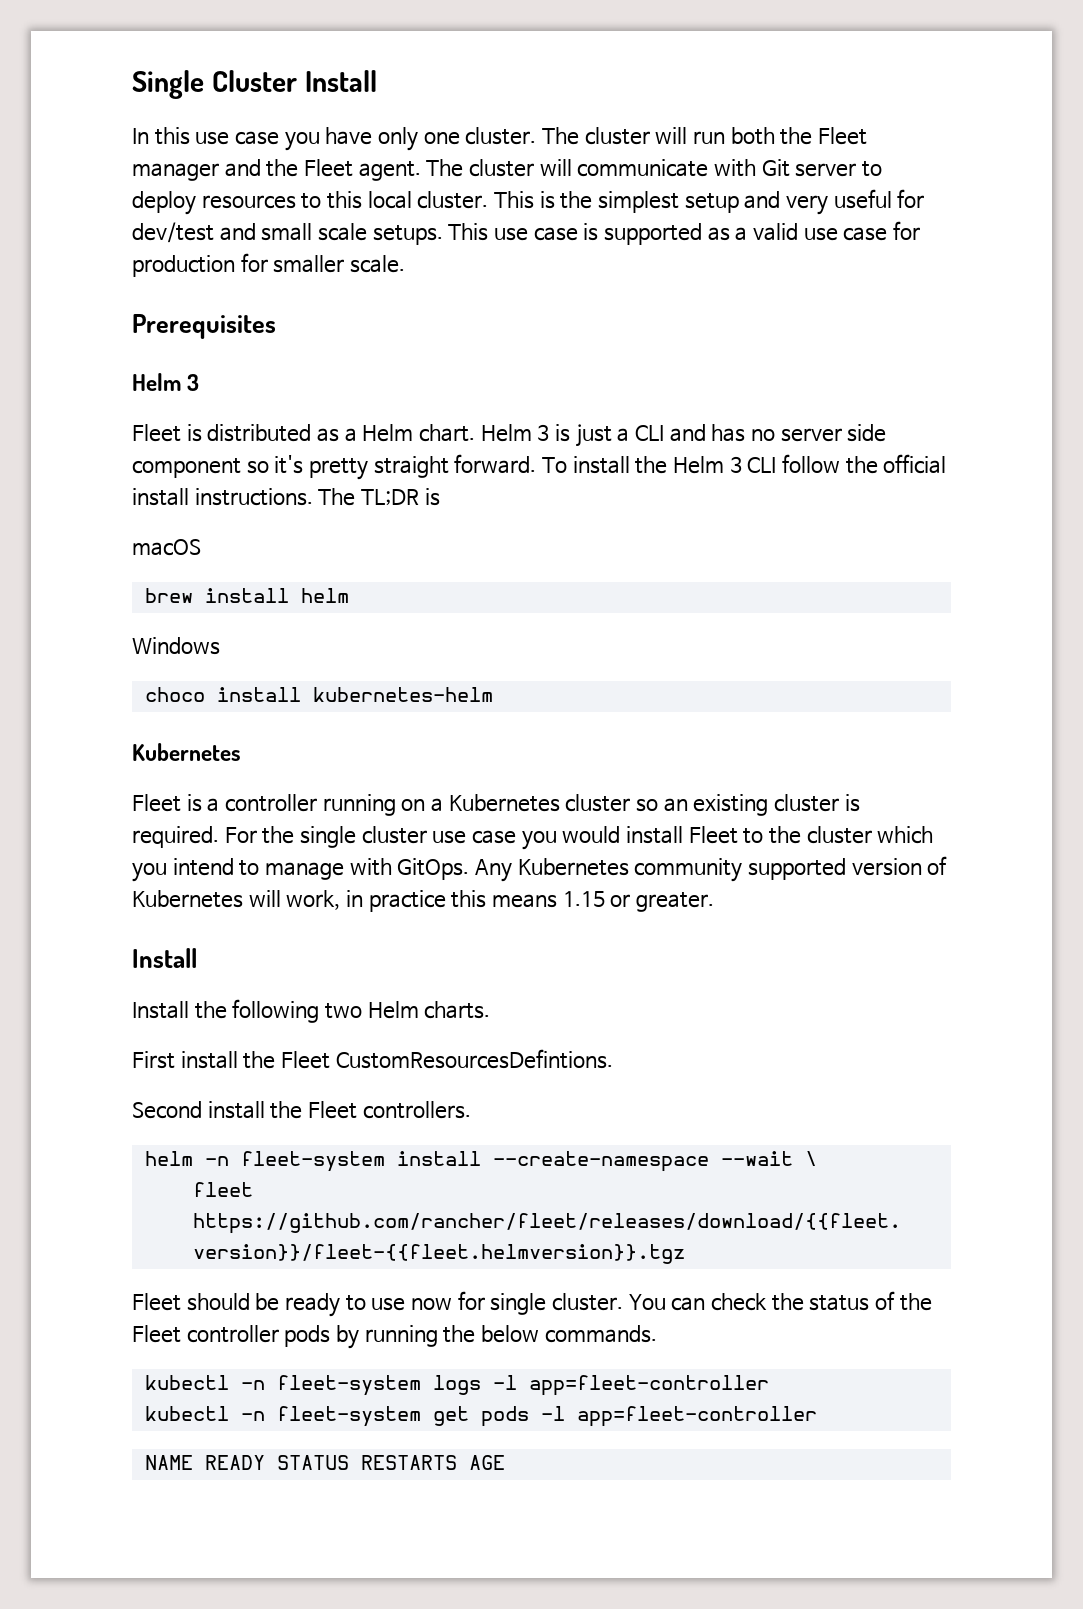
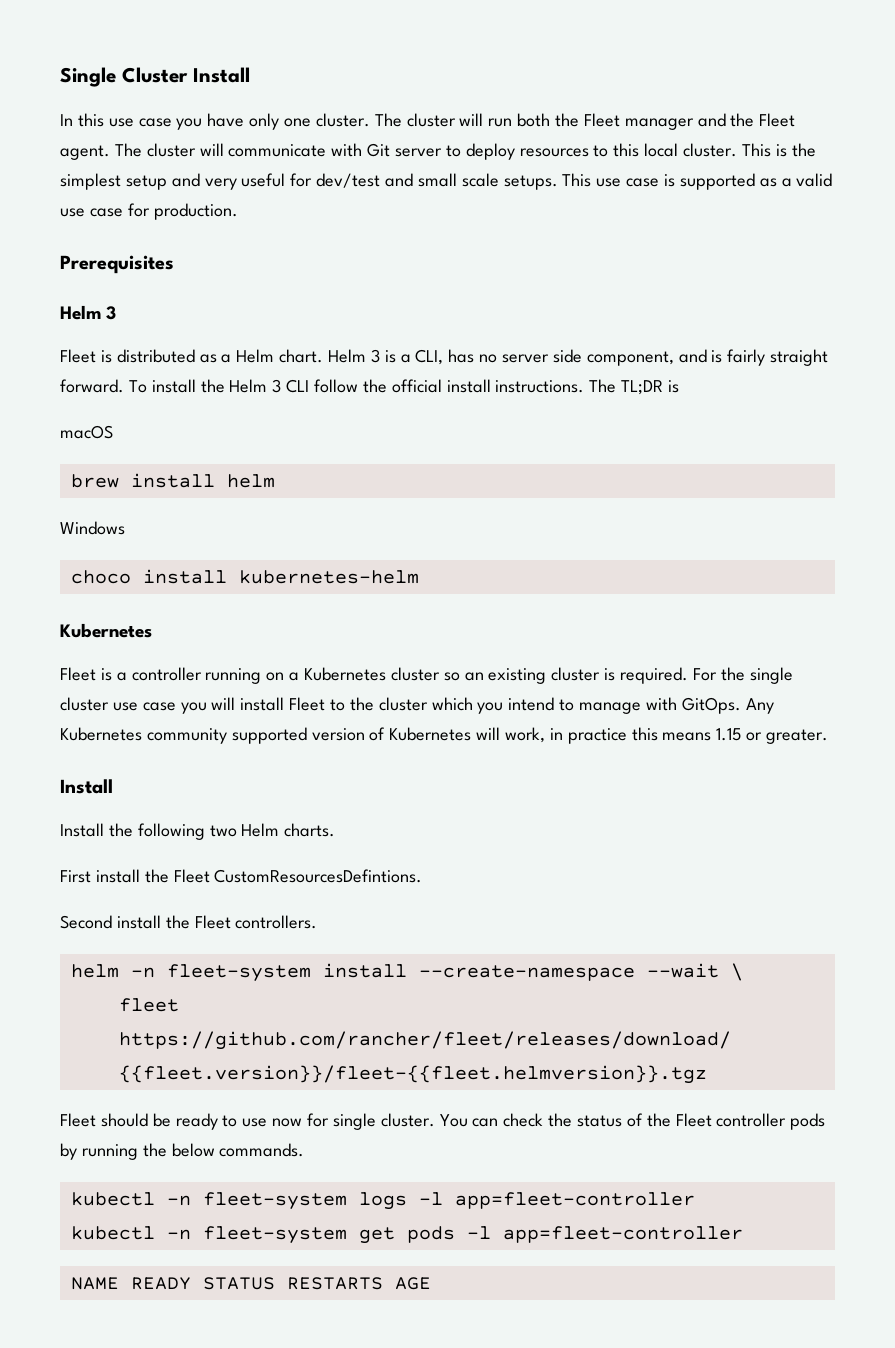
- This use case is supported as a valid use case for production for smaller scale.
+ This use case is supported as a valid use case for production.
- Helm 3 is just a CLI and has no server side component so it's pretty straight forward.
+ Helm 3 is a CLI, has no server side component, and is fairly straight forward.
- For the single cluster use case you would install Fleet to the cluster which you intend to manage with GitOps.
+ For the single cluster use case you will install Fleet to the cluster which you intend to manage with GitOps.

